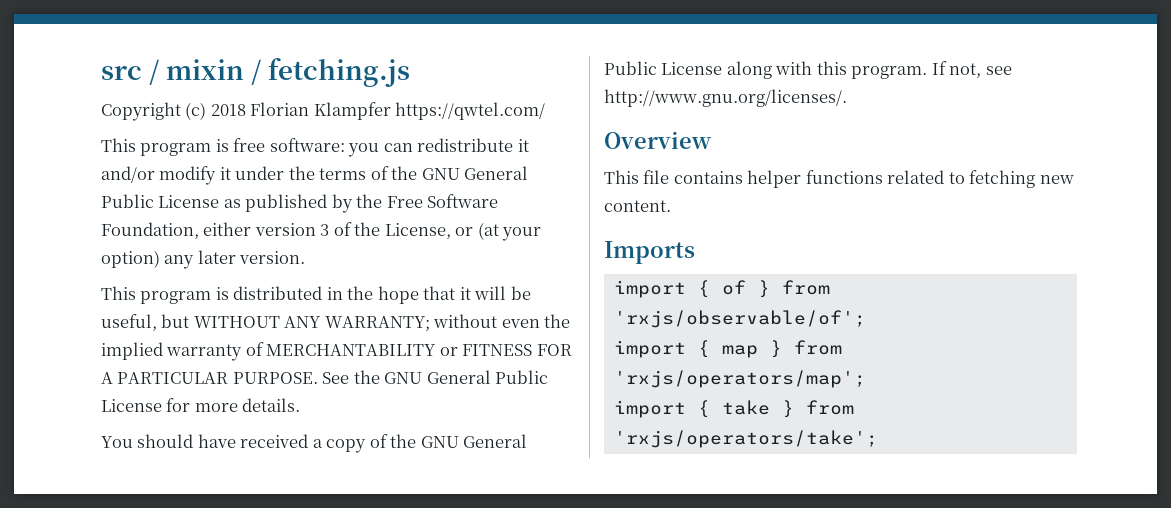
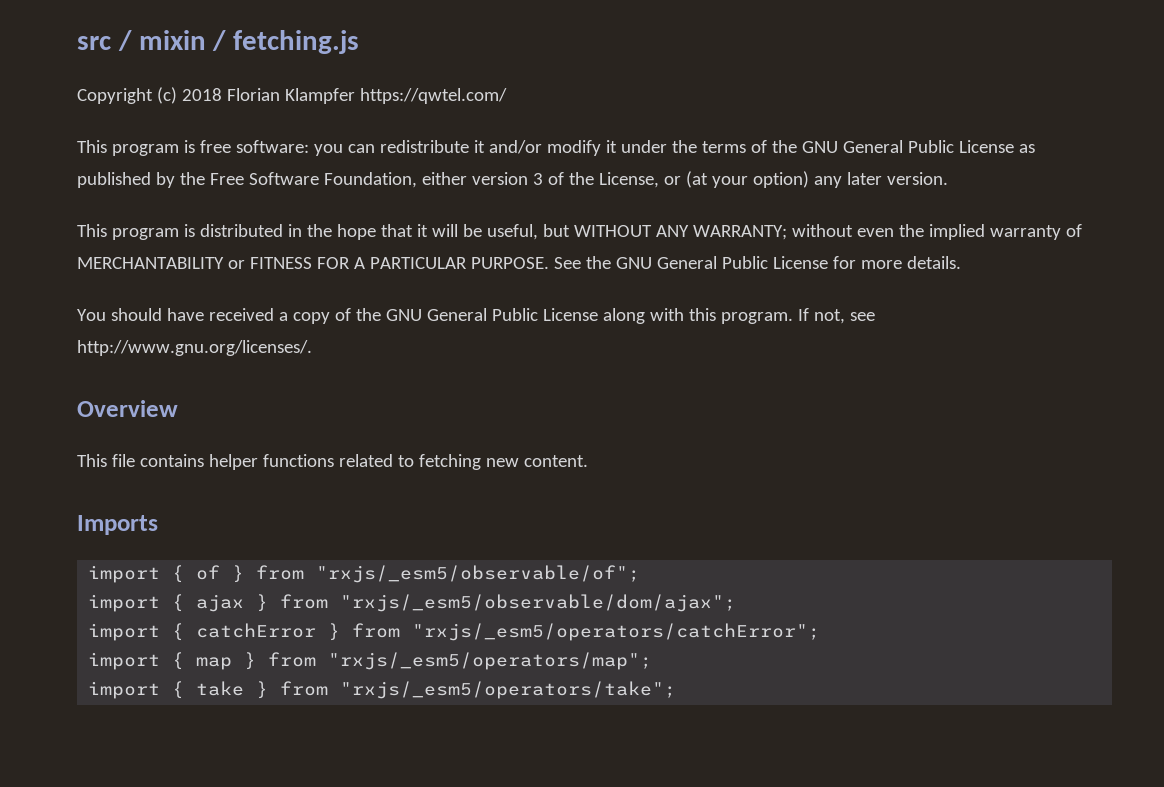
- import { of } from 'rxjs/observable/of';
+ import { of } from "rxjs/_esm5/observable/of";
+ import { ajax } from "rxjs/_esm5/observable/dom/ajax";
+ import { catchError } from "rxjs/_esm5/operators/catchError";
- import { map } from 'rxjs/operators/map';
+ import { map } from "rxjs/_esm5/operators/map";
- import { take } from 'rxjs/operators/take';
+ import { take } from "rxjs/_esm5/operators/take";

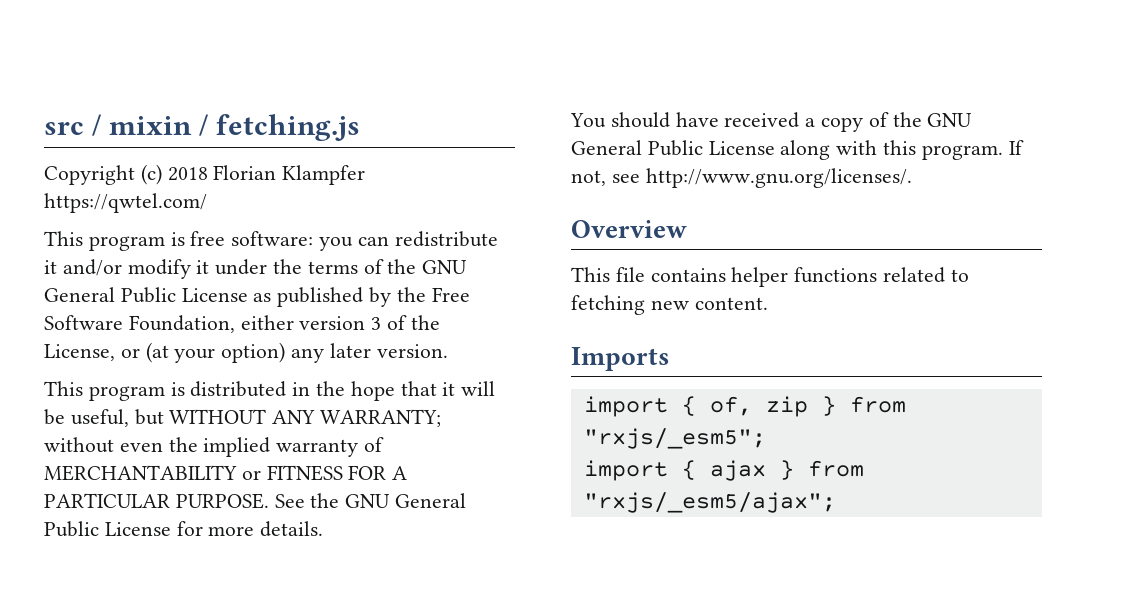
- import { of } from "rxjs/_esm5/observable/of";
+ import { of, zip } from "rxjs/_esm5";
- import { ajax } from "rxjs/_esm5/observable/dom/ajax";
- import { catchError } from "rxjs/_esm5/operators/catchError";
- import { map } from "rxjs/_esm5/operators/map";
- import { take } from "rxjs/_esm5/operators/take";
+ import { ajax } from "rxjs/_esm5/ajax";

